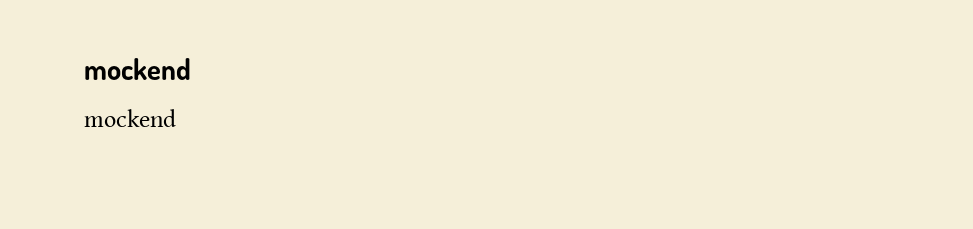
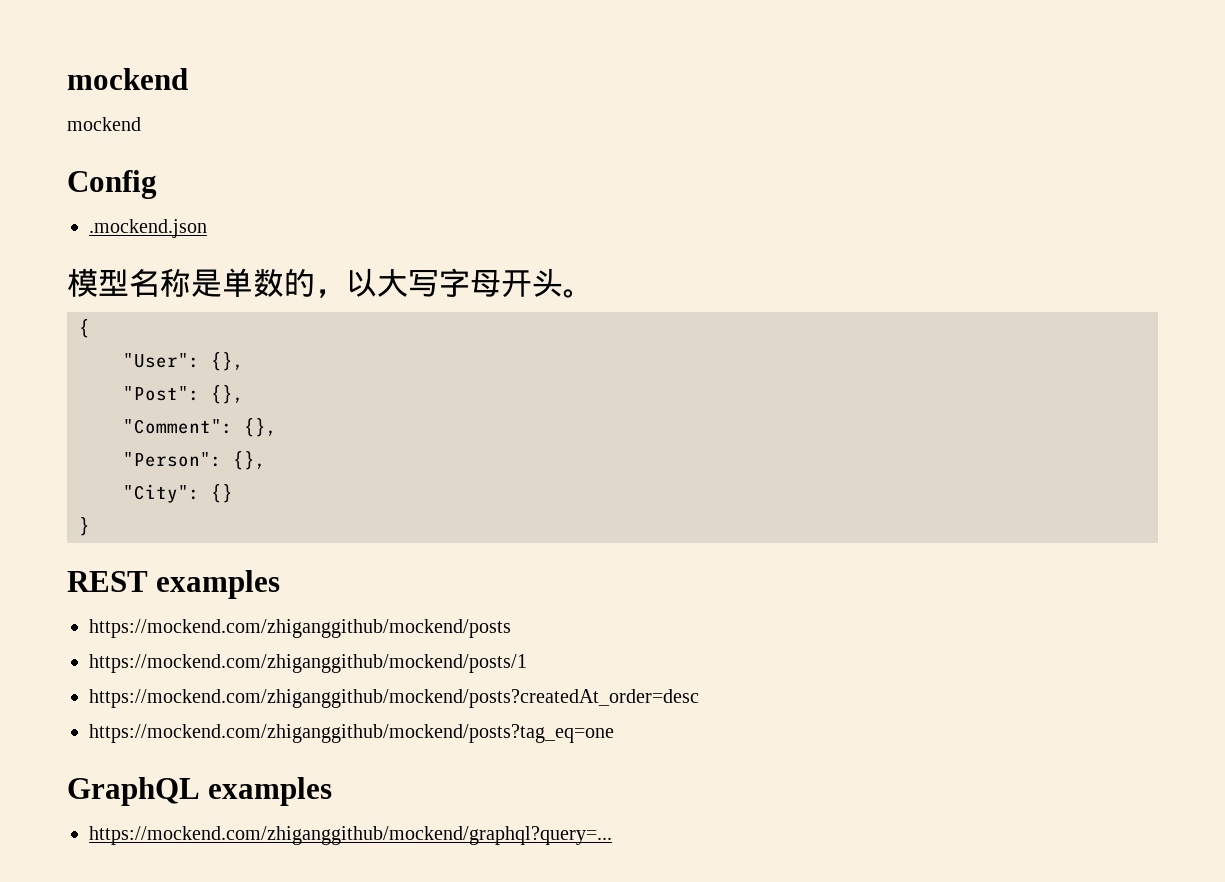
+ Config
+ .mockend.json
+ 模型名称是单数的，以大写字母开头。
+ {
+ "User": {},
+ "Post": {},
+ "Comment": {},
+ "Person": {},
+ "City": {}
+ }
+ REST examples
+ https://mockend.com/zhiganggithub/mockend/posts
+ https://mockend.com/zhiganggithub/mockend/posts/1
+ https://mockend.com/zhiganggithub/mockend/posts?createdAt_order=desc
+ https://mockend.com/zhiganggithub/mockend/posts?tag_eq=one
+ GraphQL examples
+ https://mockend.com/zhiganggithub/mockend/graphql?query=...

